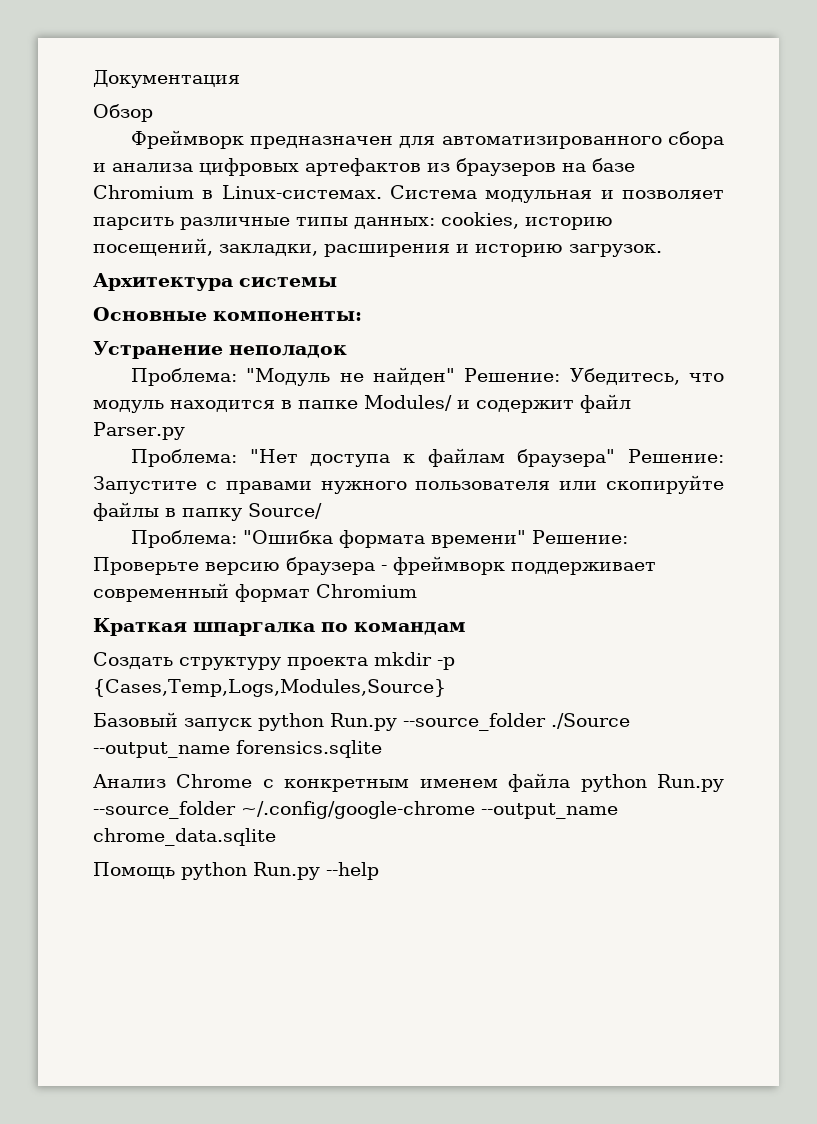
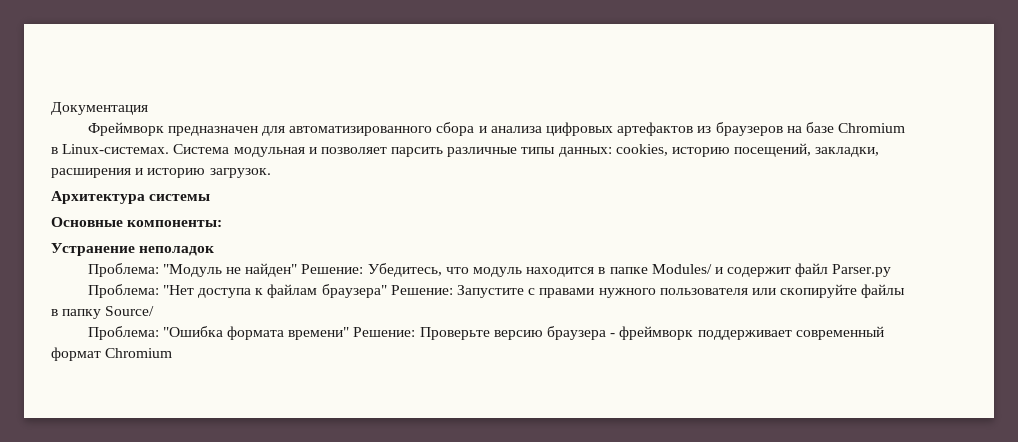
- Обзор
- Краткая шпаргалка по командам
- Создать структуру проекта mkdir -p {Cases,Temp,Logs,Modules,Source}
- Базовый запуск python Run.py --source_folder ./Source --output_name forensics.sqlite
- Анализ Chrome с конкретным именем файла python Run.py --source_folder ~/.config/google-chrome --output_name chrome_data.sqlite
- Помощь python Run.py --help

